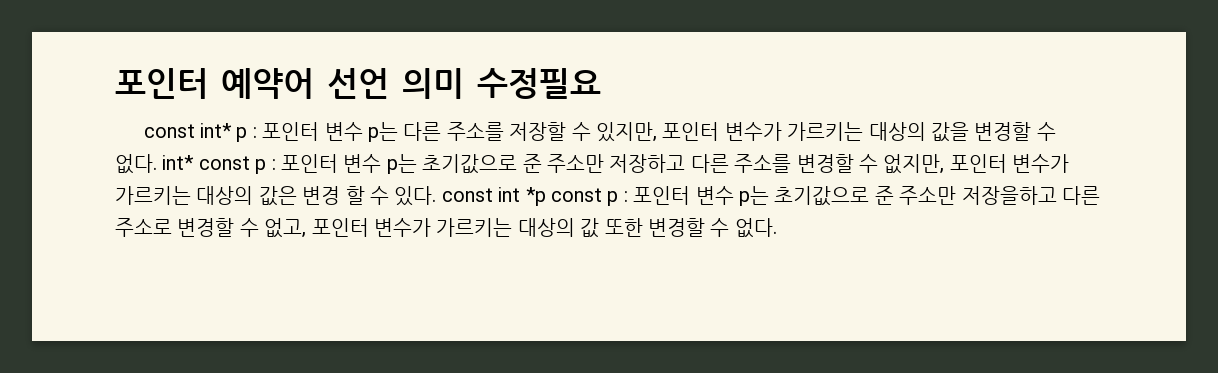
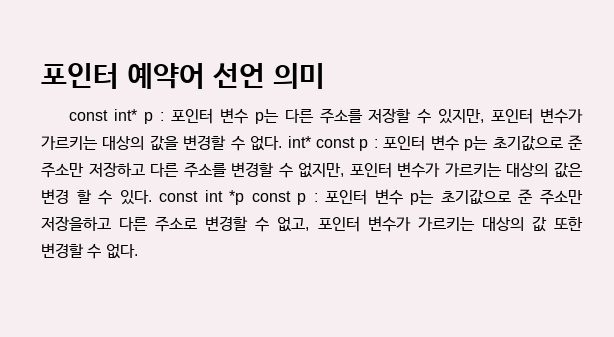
- 포인터 예약어 선언 의미 수정필요
+ 포인터 예약어 선언 의미

